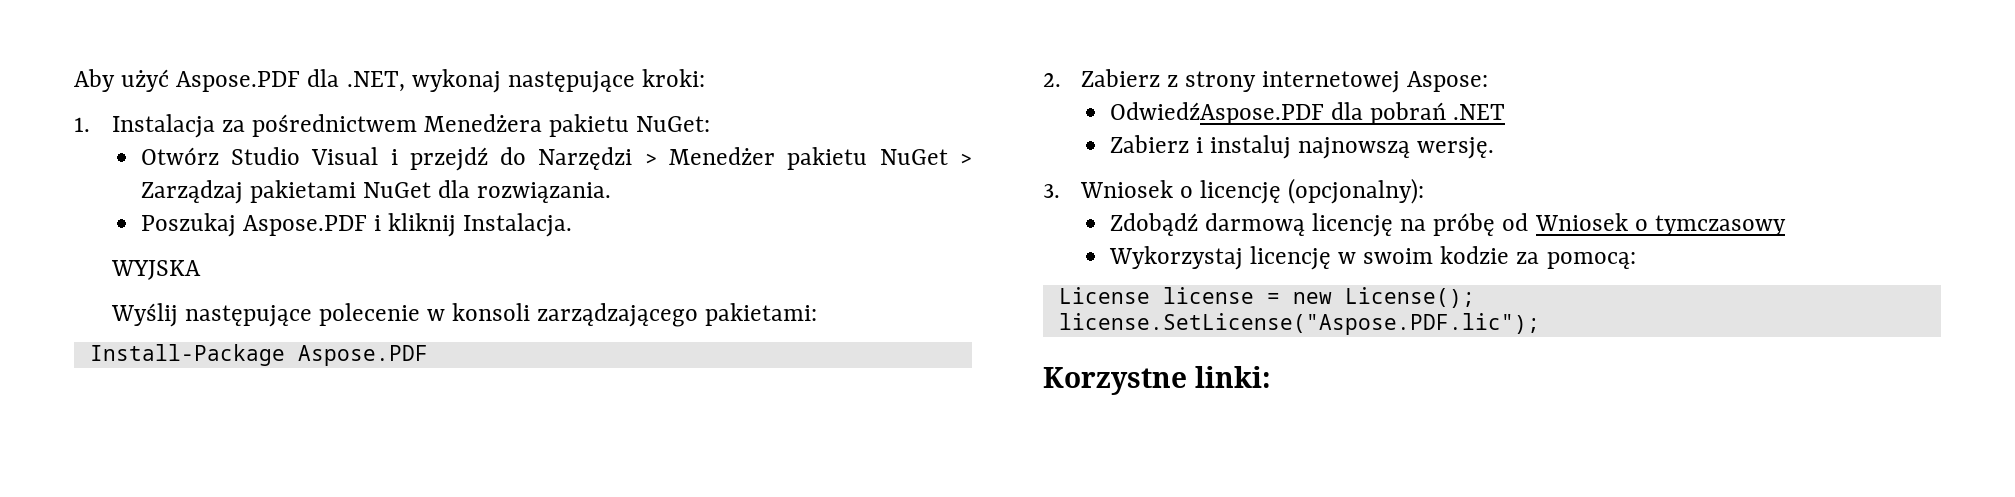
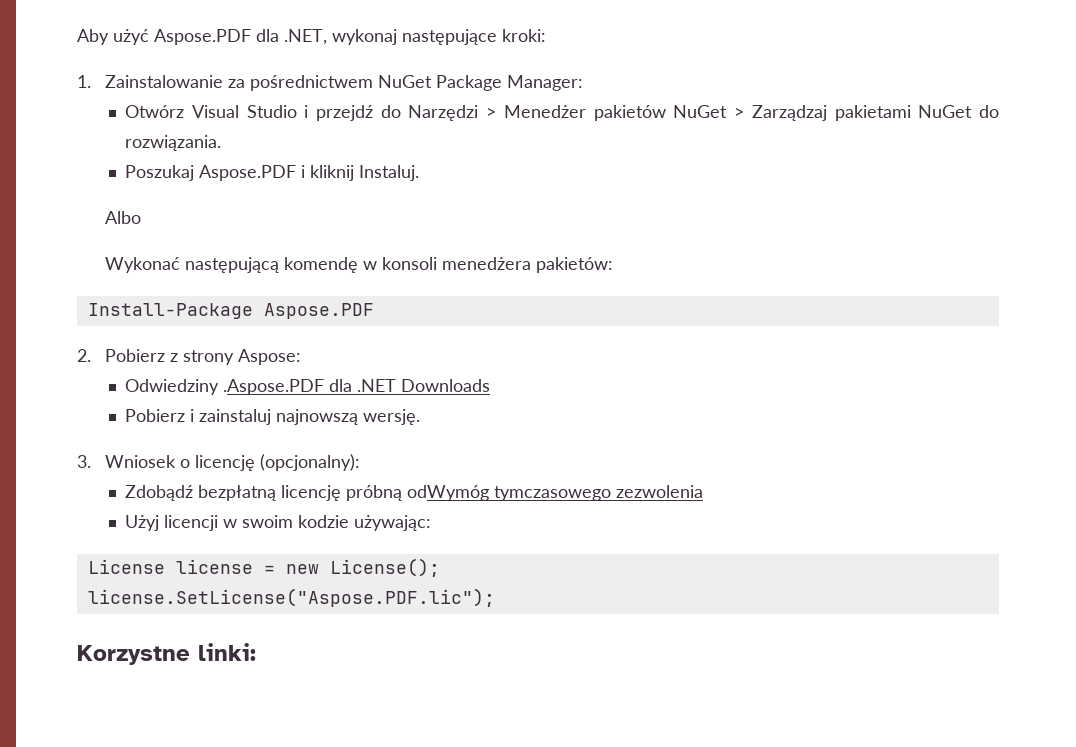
- 1. Instalacja za pośrednictwem Menedżera pakietu NuGet:
+ 1. Zainstalowanie za pośrednictwem NuGet Package Manager:
- Otwórz Studio Visual i przejdź do Narzędzi > Menedżer pakietu NuGet > Zarządzaj pakietami NuGet dla rozwiązania.
+ Otwórz Visual Studio i przejdź do Narzędzi > Menedżer pakietów NuGet > Zarządzaj pakietami NuGet do rozwiązania.
- Poszukaj Aspose.PDF i kliknij Instalacja.
- WYJSKA
- Wyślij następujące polecenie w konsoli zarządzającego pakietami:
+ Poszukaj Aspose.PDF i kliknij Instaluj.
+ Albo
+ Wykonać następującą komendę w konsoli menedżera pakietów:
- 2. Zabierz z strony internetowej Aspose:
+ 2. Pobierz z strony Aspose:
- OdwiedźAspose.PDF dla pobrań .NET
- Zabierz i instaluj najnowszą wersję.
+ Odwiedziny .Aspose.PDF dla .NET Downloads
+ Pobierz i zainstaluj najnowszą wersję.
- Zdobądź darmową licencję na próbę od Wniosek o tymczasowy
- Wykorzystaj licencję w swoim kodzie za pomocą:
+ Zdobądź bezpłatną licencję próbną odWymóg tymczasowego zezwolenia
+ Użyj licencji w swoim kodzie używając:

